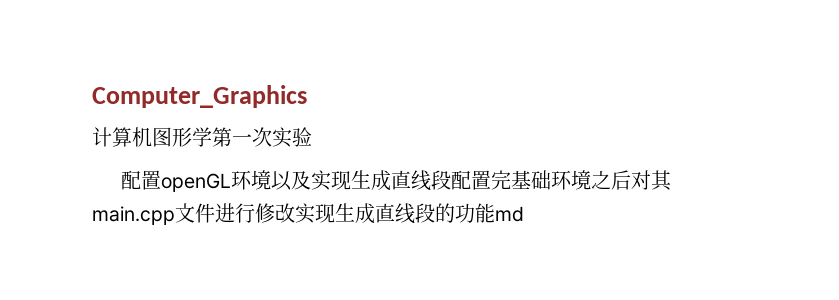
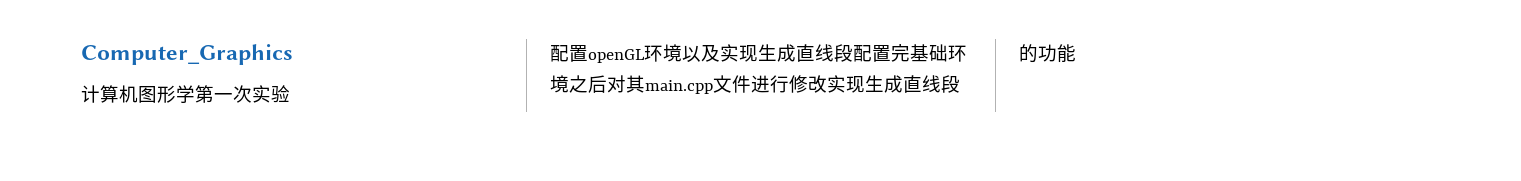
- 配置openGL环境以及实现生成直线段配置完基础环境之后对其main.cpp文件进行修改实现生成直线段的功能md
+ 配置openGL环境以及实现生成直线段配置完基础环境之后对其main.cpp文件进行修改实现生成直线段的功能

